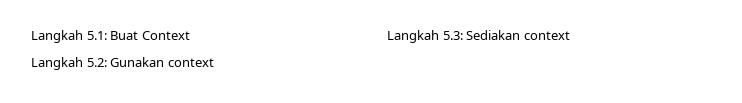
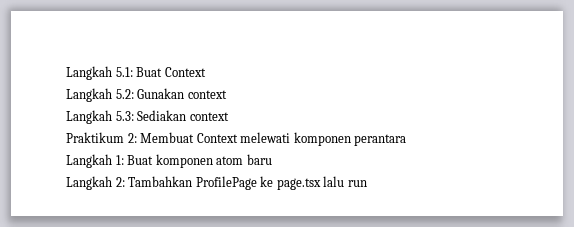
+ Praktikum 2: Membuat Context melewati komponen perantara
+ Langkah 1: Buat komponen atom baru
+ Langkah 2: Tambahkan ProfilePage ke page.tsx lalu run

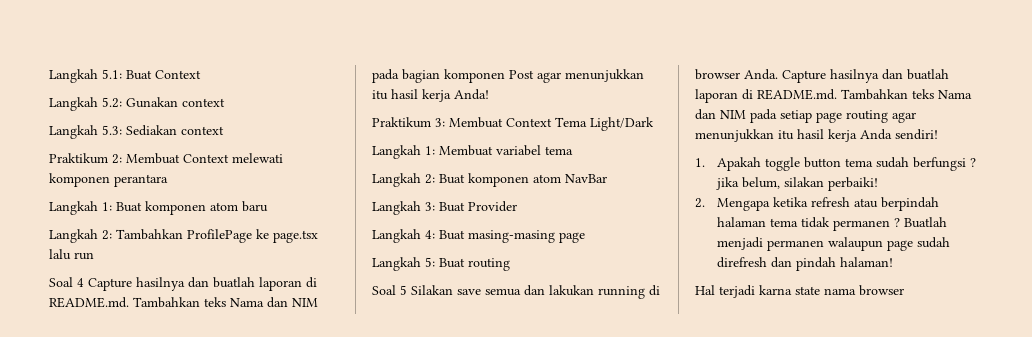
+ Soal 4 Capture hasilnya dan buatlah laporan di README.md. Tambahkan teks Nama dan NIM pada bagian komponen Post agar menunjukkan itu hasil kerja Anda!
+ Praktikum 3: Membuat Context Tema Light/Dark
+ Langkah 1: Membuat variabel tema
+ Langkah 2: Buat komponen atom NavBar
+ Langkah 3: Buat Provider
+ Langkah 4: Buat masing-masing page
+ Langkah 5: Buat routing
+ Soal 5 Silakan save semua dan lakukan running di browser Anda. Capture hasilnya dan buatlah laporan di README.md. Tambahkan teks Nama dan NIM pada setiap page routing agar menunjukkan itu hasil kerja Anda sendiri!
+ 1. Apakah toggle button tema sudah berfungsi ? jika belum, silakan perbaiki!
+ 2. Mengapa ketika refresh atau berpindah halaman tema tidak permanen ? Buatlah menjadi permanen walaupun page sudah direfresh dan pindah halaman!
+ Hal terjadi karna state nama browser

